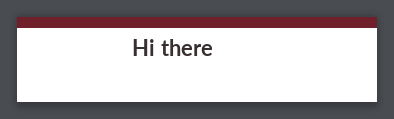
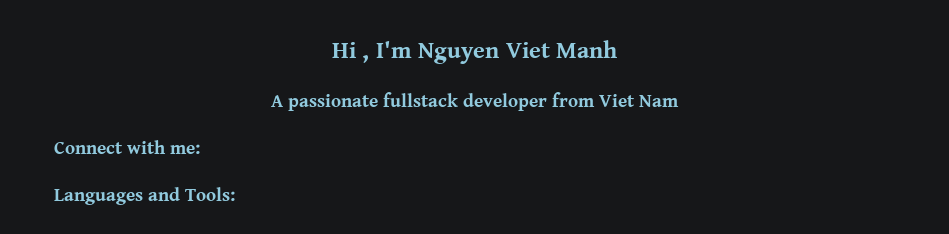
- Hi there
+ Hi , I'm Nguyen Viet Manh
+ A passionate fullstack developer from Viet Nam
+ Connect with me:
+ Languages and Tools:

